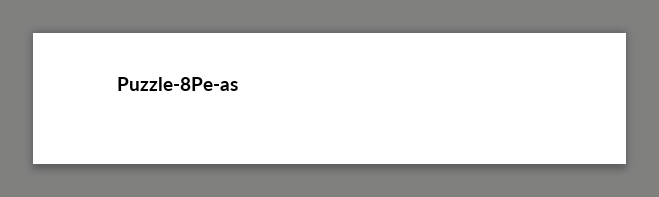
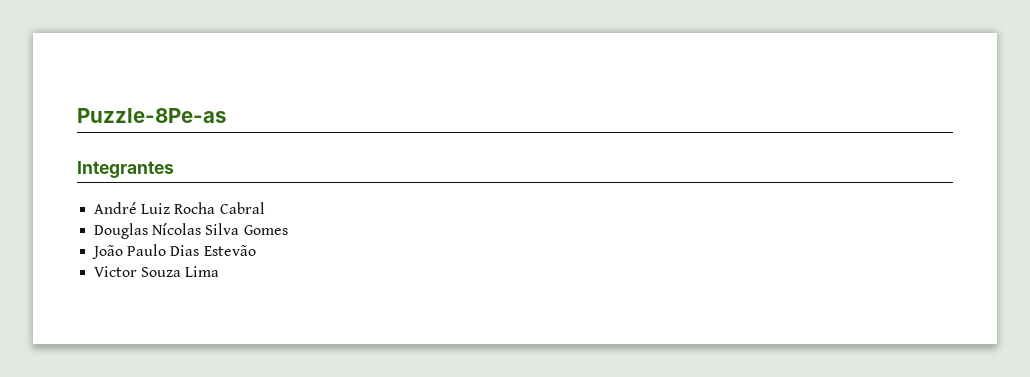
+ Integrantes
+ André Luiz Rocha Cabral
+ Douglas Nícolas Silva Gomes
+ João Paulo Dias Estevão
+ Victor Souza Lima

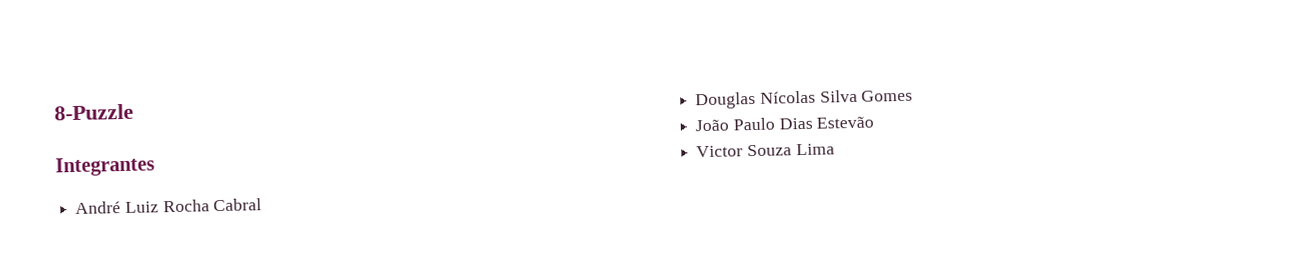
- Puzzle-8Pe-as
+ 8-Puzzle

